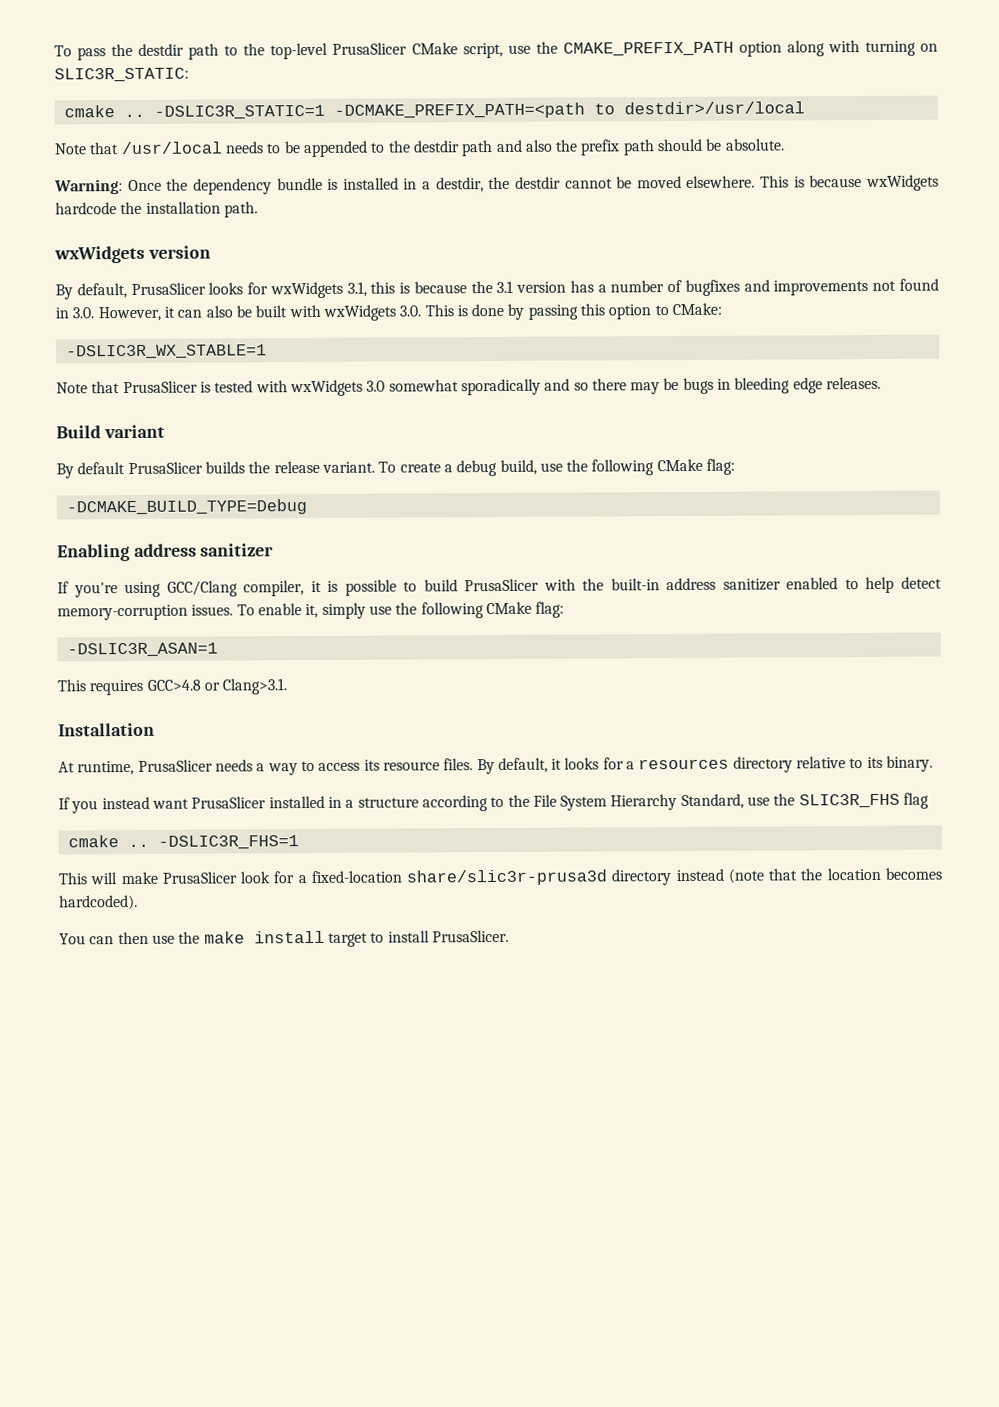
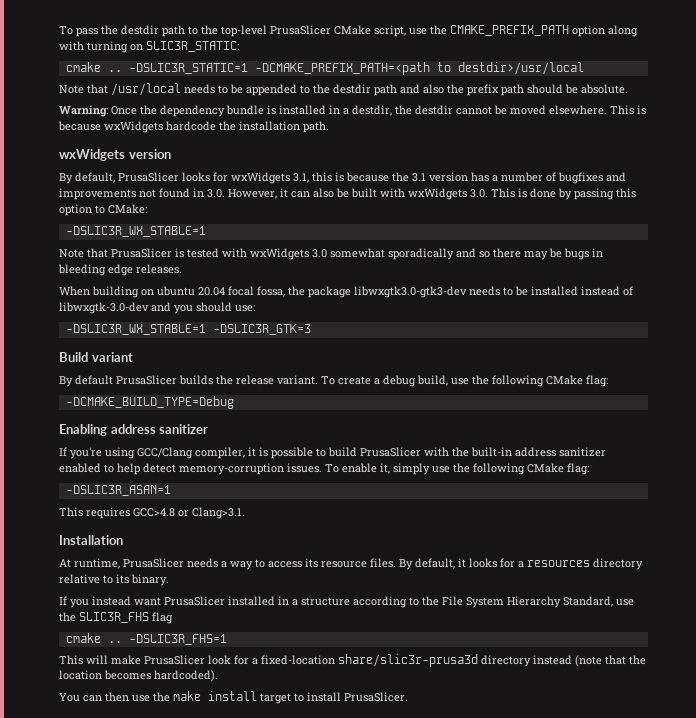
+ When building on ubuntu 20.04 focal fossa, the package libwxgtk3.0-gtk3-dev needs to be installed instead of libwxgtk-3.0-dev and you should use:
+ -DSLIC3R_WX_STABLE=1 -DSLIC3R_GTK=3

